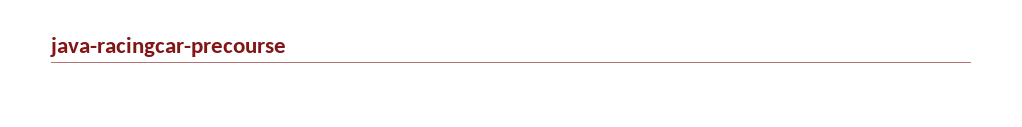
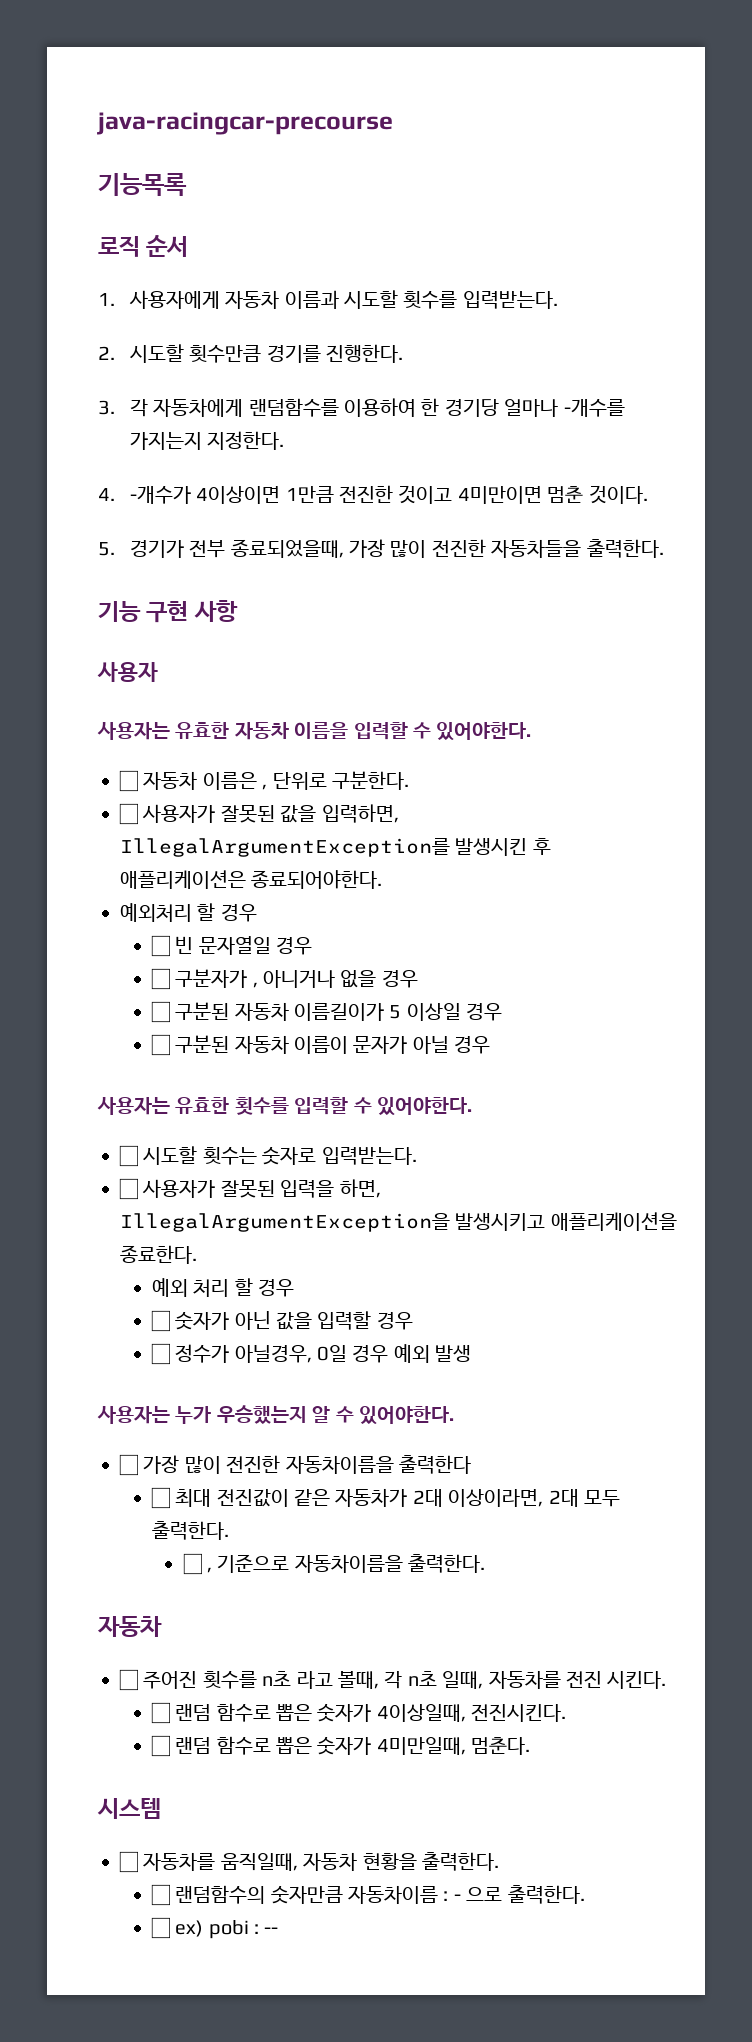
+ 기능목록
+ 로직 순서
+ 1. 사용자에게 자동차 이름과 시도할 횟수를 입력받는다.
+ 2. 시도할 횟수만큼 경기를 진행한다.
+ 3. 각 자동차에게 랜덤함수를 이용하여 한 경기당 얼마나 -개수를 가지는지 지정한다.
+ 4. -개수가 4이상이면 1만큼 전진한 것이고 4미만이면 멈춘 것이다.
+ 5. 경기가 전부 종료되었을때, 가장 많이 전진한 자동차들을 출력한다.
+ 기능 구현 사항
+ 사용자
+ 사용자는 유효한 자동차 이름을 입력할 수 있어야한다.
+ ☐ 자동차 이름은 , 단위로 구분한다.
+ ☐ 사용자가 잘못된 값을 입력하면, IllegalArgumentException를 발생시킨 후 애플리케이션은 종료되어야한다.
+ 예외처리 할 경우
+ ☐ 빈 문자열일 경우
+ ☐ 구분자가 , 아니거나 없을 경우
+ ☐ 구분된 자동차 이름길이가 5 이상일 경우
+ ☐ 구분된 자동차 이름이 문자가 아닐 경우
+ 사용자는 유효한 횟수를 입력할 수 있어야한다.
+ ☐ 시도할 횟수는 숫자로 입력받는다.
+ ☐ 사용자가 잘못된 입력을 하면, IllegalArgumentException을 발생시키고 애플리케이션을 종료한다.
+ 예외 처리 할 경우
+ ☐ 숫자가 아닌 값을 입력할 경우
+ ☐ 정수가 아닐경우, 0일 경우 예외 발생
+ 사용자는 누가 우승했는지 알 수 있어야한다.
+ ☐ 가장 많이 전진한 자동차이름을 출력한다
+ ☐ 최대 전진값이 같은 자동차가 2대 이상이라면, 2대 모두 출력한다.
+ ☐ , 기준으로 자동차이름을 출력한다.
+ 자동차
+ ☐ 주어진 횟수를 n초 라고 볼때, 각 n초 일때, 자동차를 전진 시킨다.
+ ☐ 랜덤 함수로 뽑은 숫자가 4이상일때, 전진시킨다.
+ ☐ 랜덤 함수로 뽑은 숫자가 4미만일때, 멈춘다.
+ 시스템
+ ☐ 자동차를 움직일때, 자동차 현황을 출력한다.
+ ☐ 랜덤함수의 숫자만큼 자동차이름 : - 으로 출력한다.
+ ☐ ex) pobi : --

